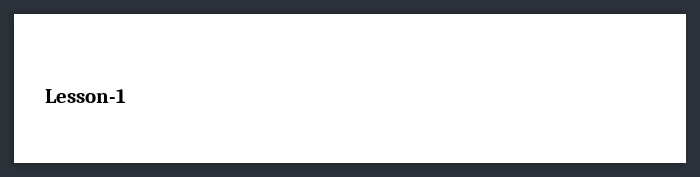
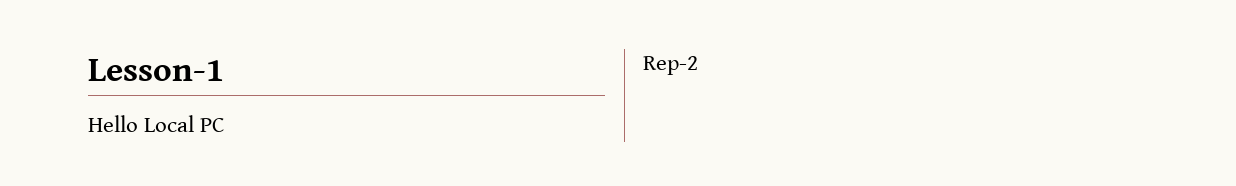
+ Hello Local PC
+ Rep-2

